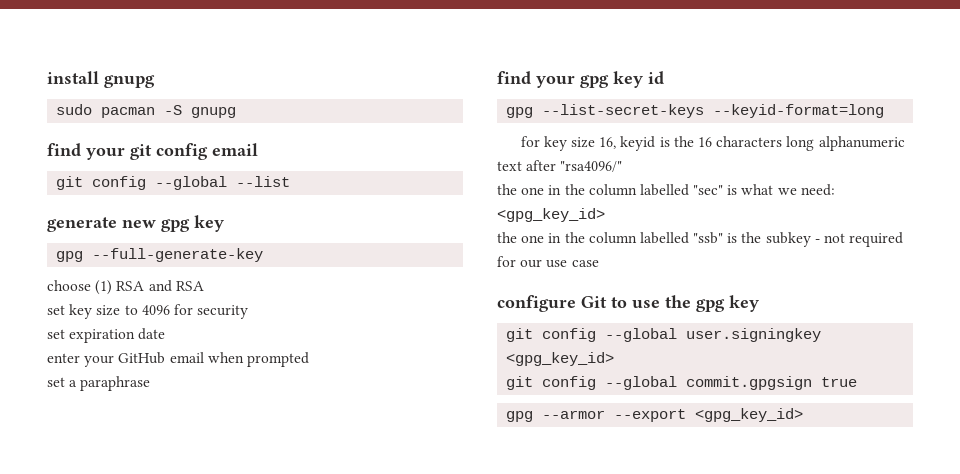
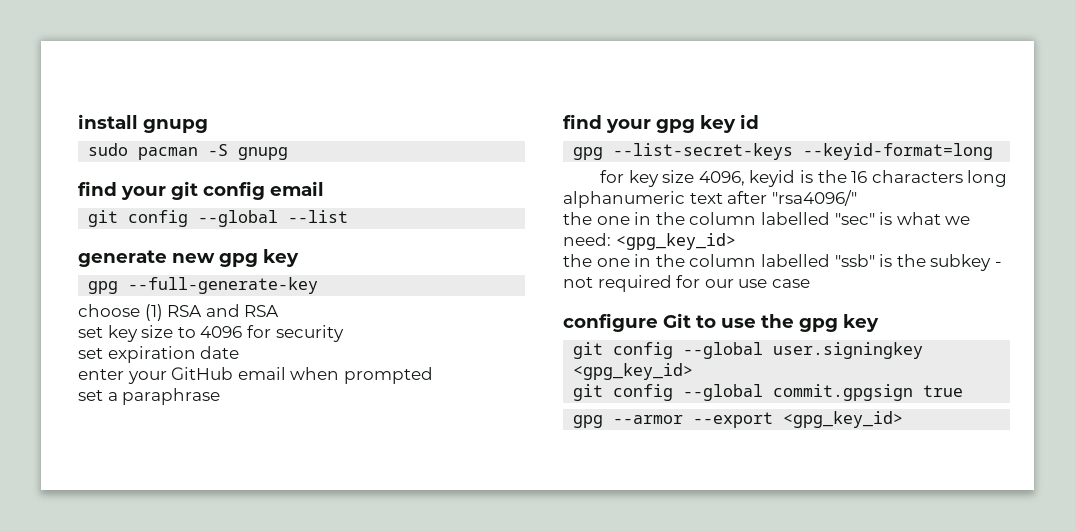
- for key size 16, keyid is the 16 characters long alphanumeric text after "rsa4096/"
+ for key size 4096, keyid is the 16 characters long alphanumeric text after "rsa4096/"

